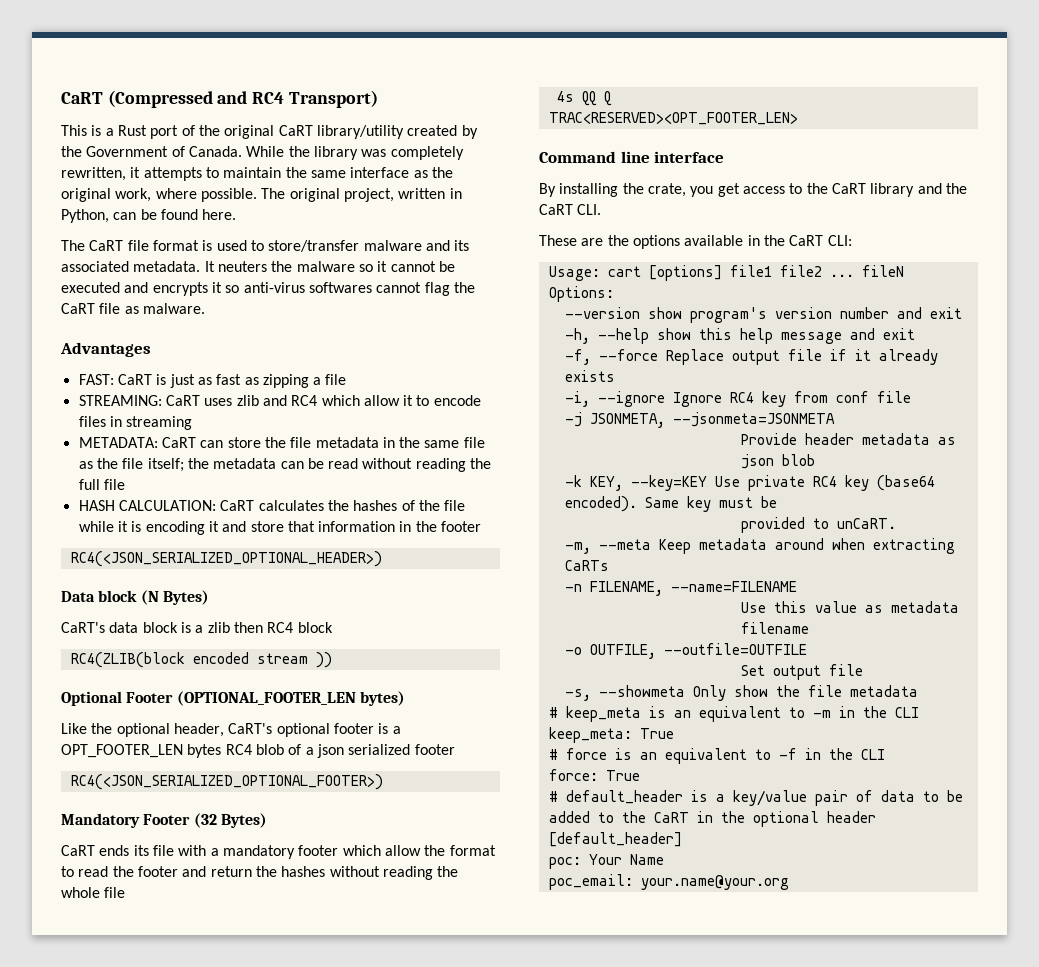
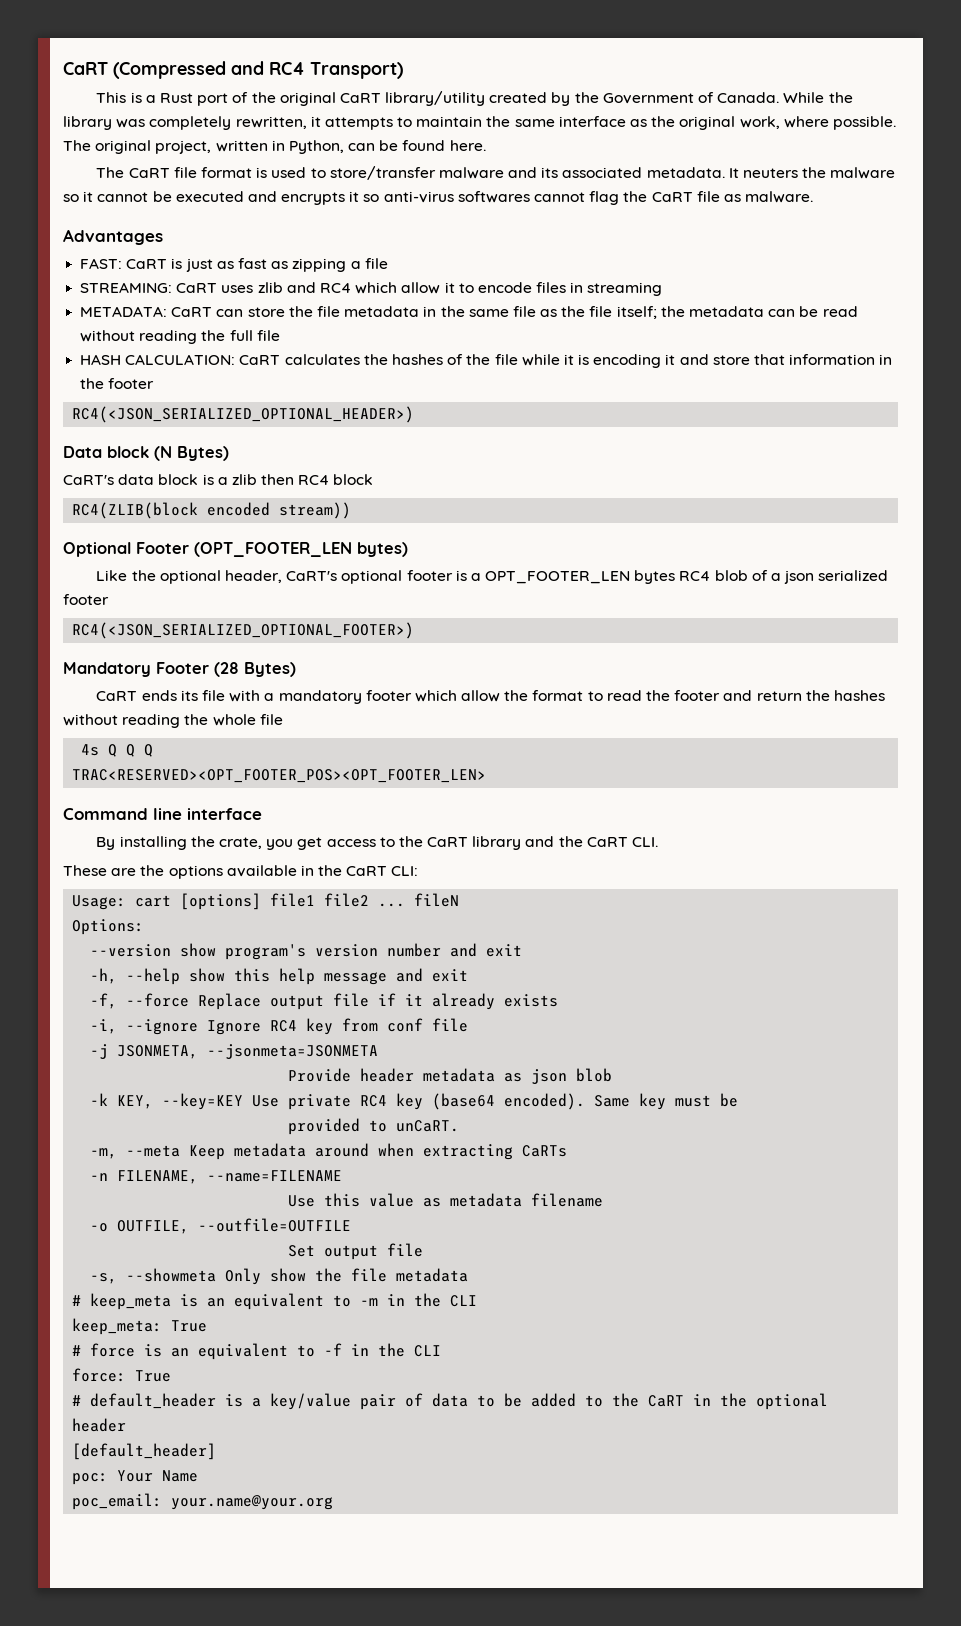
- RC4(ZLIB(block encoded stream ))
+ RC4(ZLIB(block encoded stream))
- Optional Footer (OPTIONAL_FOOTER_LEN bytes)
+ Optional Footer (OPT_FOOTER_LEN bytes)
- Mandatory Footer (32 Bytes)
+ Mandatory Footer (28 Bytes)
- 4s QQ Q
+ 4s Q Q Q
- TRAC<RESERVED><OPT_FOOTER_LEN>
+ TRAC<RESERVED><OPT_FOOTER_POS><OPT_FOOTER_LEN>

